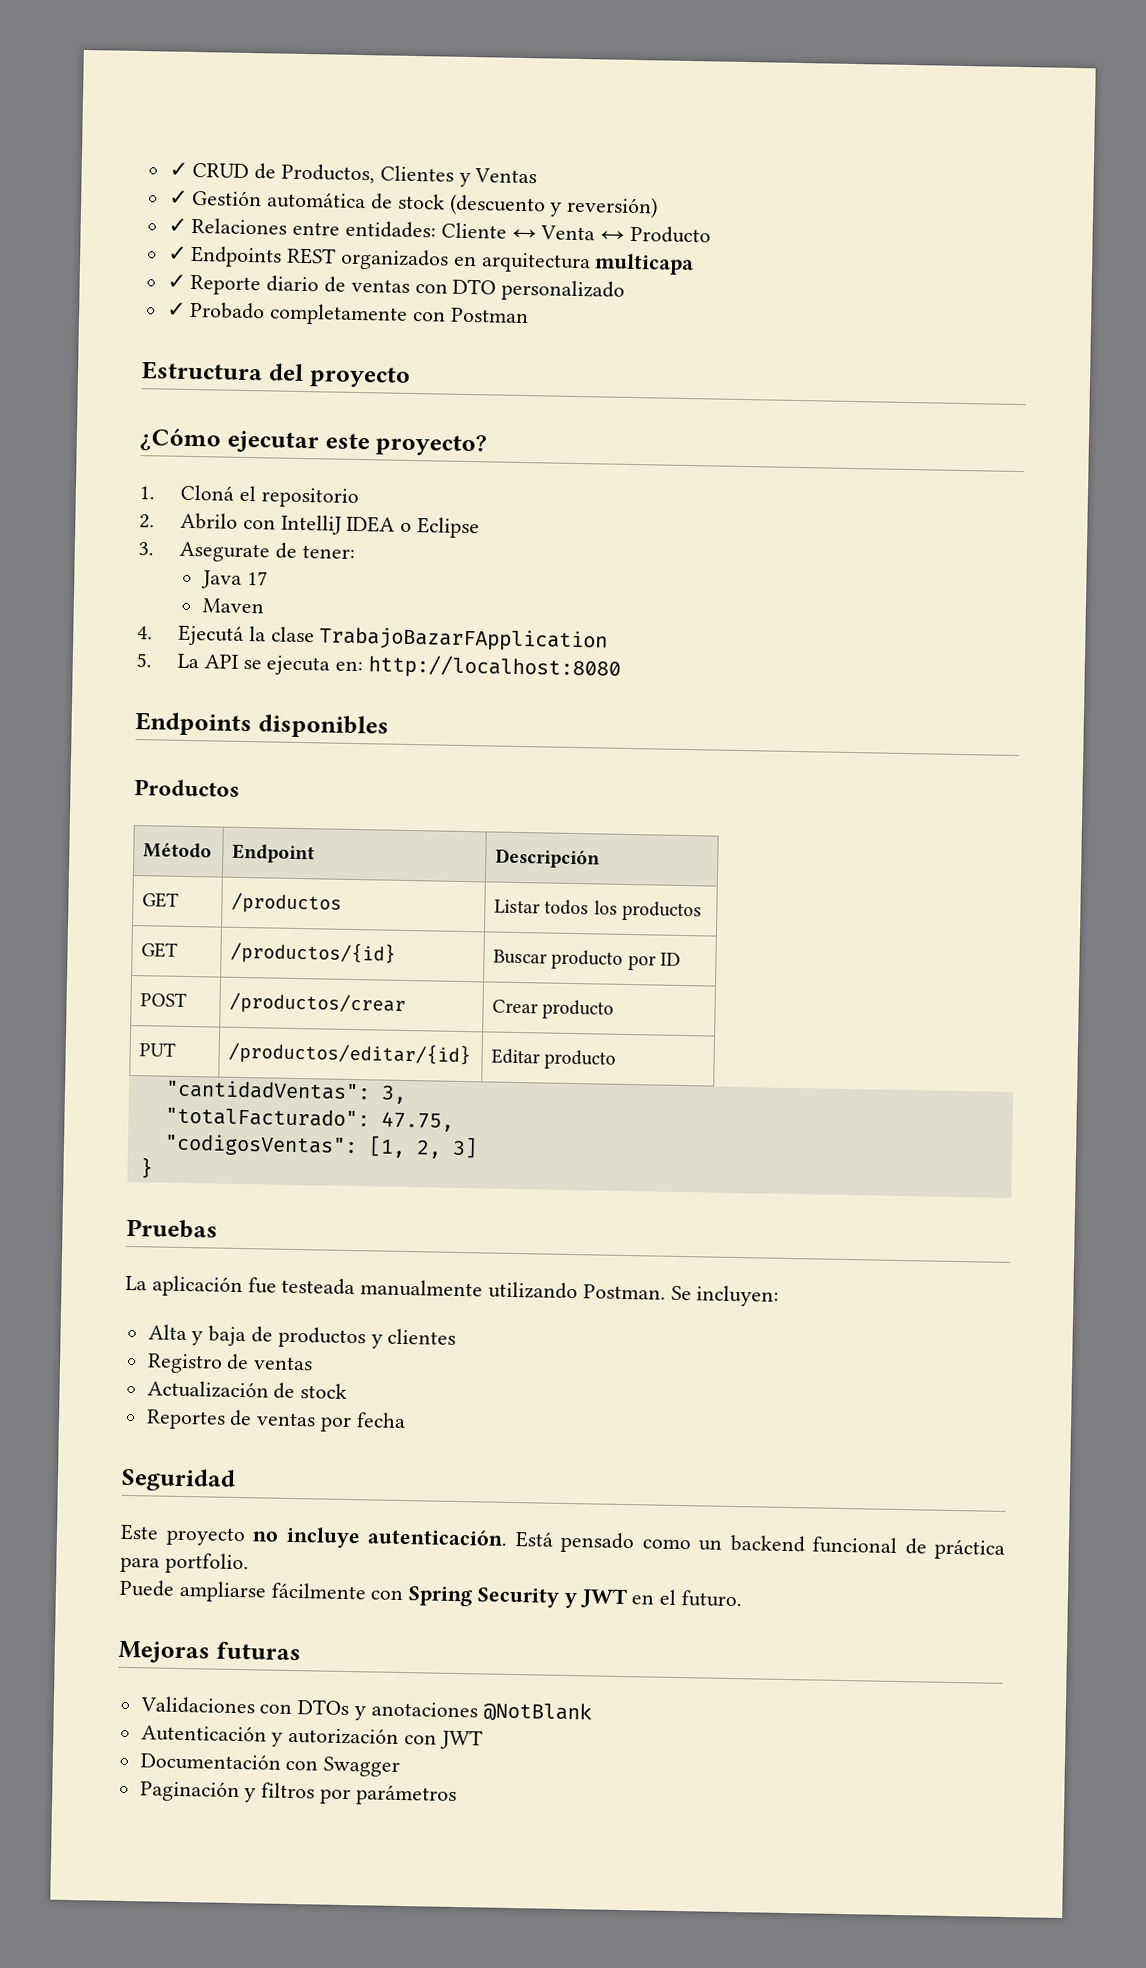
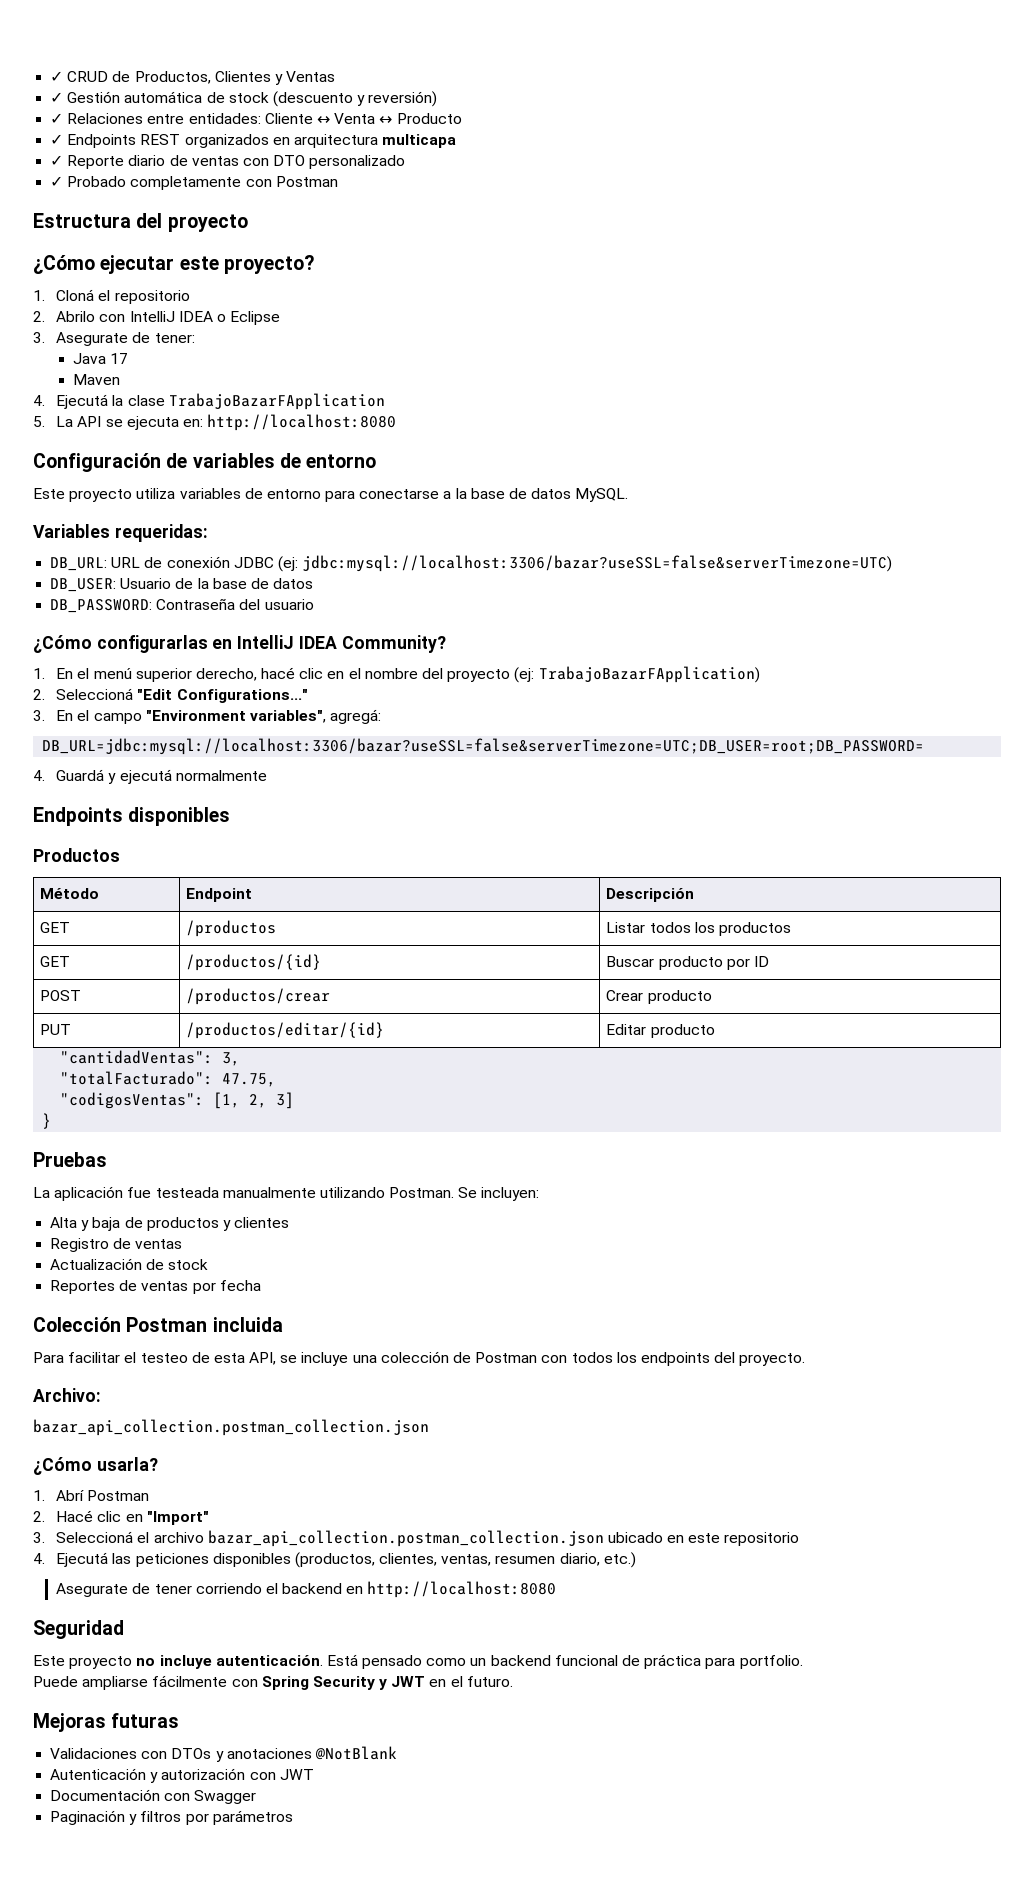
+ Configuración de variables de entorno
+ Este proyecto utiliza variables de entorno para conectarse a la base de datos MySQL.
+ Variables requeridas:
+ DB_URL: URL de conexión JDBC (ej: jdbc:mysql://localhost:3306/bazar?useSSL=false&serverTimezone=UTC)
+ DB_USER: Usuario de la base de datos
+ DB_PASSWORD: Contraseña del usuario
+ ¿Cómo configurarlas en IntelliJ IDEA Community?
+ 1. En el menú superior derecho, hacé clic en el nombre del proyecto (ej: TrabajoBazarFApplication)
+ 2. Seleccioná "Edit Configurations..."
+ 3. En el campo "Environment variables", agregá:
+ DB_URL=jdbc:mysql://localhost:3306/bazar?useSSL=false&serverTimezone=UTC;DB_USER=root;DB_PASSWORD=
+ 4. Guardá y ejecutá normalmente
+ Colección Postman incluida
+ Para facilitar el testeo de esta API, se incluye una colección de Postman con todos los endpoints del proyecto.
+ Archivo:
+ bazar_api_collection.postman_collection.json
+ ¿Cómo usarla?
+ 1. Abrí Postman
+ 2. Hacé clic en "Import"
+ 3. Seleccioná el archivo bazar_api_collection.postman_collection.json ubicado en este repositorio
+ 4. Ejecutá las peticiones disponibles (productos, clientes, ventas, resumen diario, etc.)
+ Asegurate de tener corriendo el backend en http://localhost:8080

